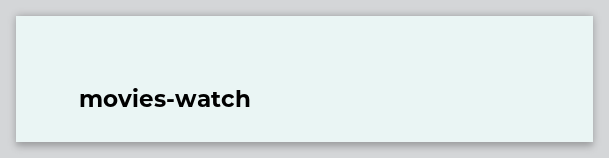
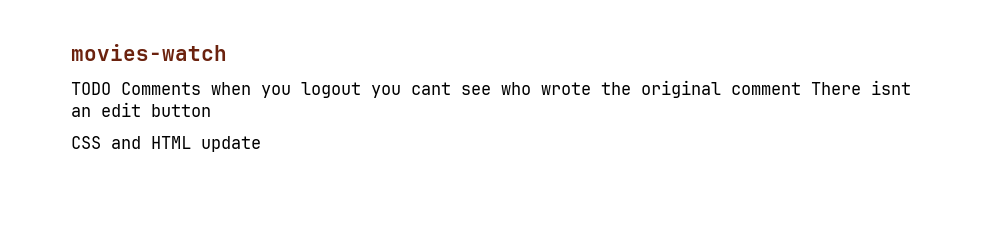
+ TODO Comments when you logout you cant see who wrote the original comment There isnt an edit button
+ CSS and HTML update

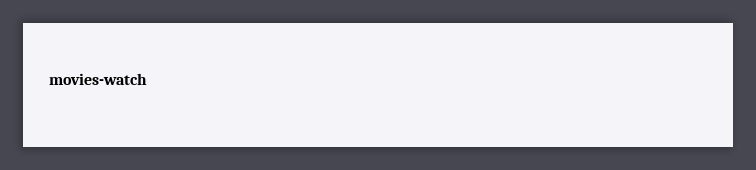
- TODO Comments when you logout you cant see who wrote the original comment There isnt an edit button
- CSS and HTML update

